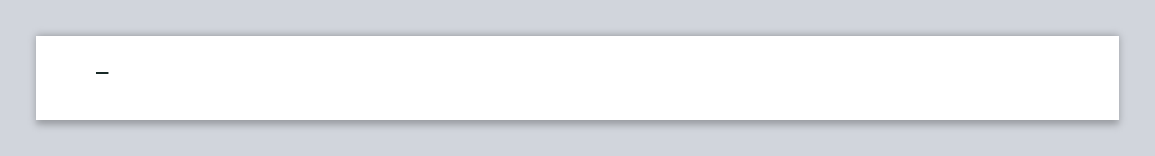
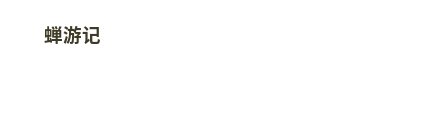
- -
+ 蝉游记

